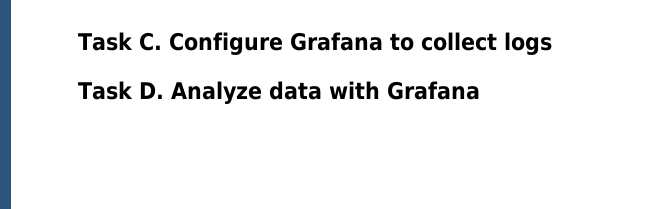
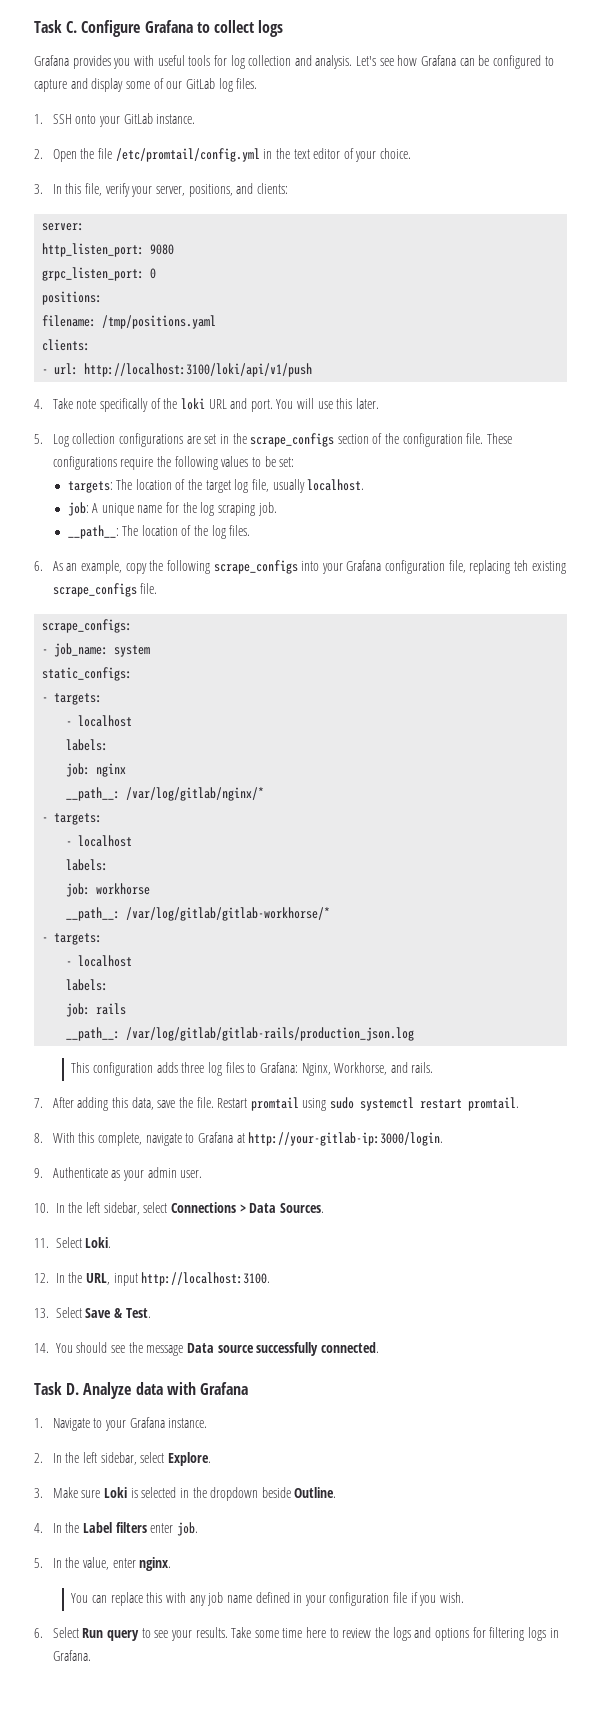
+ Grafana provides you with useful tools for log collection and analysis. Let's see how Grafana can be configured to capture and display some of our GitLab log files.
+ 1. SSH onto your GitLab instance.
+ 2. Open the file /etc/promtail/config.yml in the text editor of your choice.
+ 3. In this file, verify your server, positions, and clients:
+ server:
+ http_listen_port: 9080
+ grpc_listen_port: 0
+ positions:
+ filename: /tmp/positions.yaml
+ clients:
+ - url: http://localhost:3100/loki/api/v1/push
+ 4. Take note specifically of the loki URL and port. You will use this later.
+ 5. Log collection configurations are set in the scrape_configs section of the configuration file. These configurations require the following values to be set:
+ targets: The location of the target log file, usually localhost.
+ job: A unique name for the log scraping job.
+ __path__: The location of the log files.
+ 6. As an example, copy the following scrape_configs into your Grafana configuration file, replacing teh existing scrape_configs file.
+ scrape_configs:
+ - job_name: system
+ static_configs:
+ - targets:
+ - localhost
+ labels:
+ job: nginx
+ __path__: /var/log/gitlab/nginx/*
+ - targets:
+ - localhost
+ labels:
+ job: workhorse
+ __path__: /var/log/gitlab/gitlab-workhorse/*
+ - targets:
+ - localhost
+ labels:
+ job: rails
+ __path__: /var/log/gitlab/gitlab-rails/production_json.log
+ This configuration adds three log files to Grafana: Nginx, Workhorse, and rails.
+ 7. After adding this data, save the file. Restart promtail using sudo systemctl restart promtail.
+ 8. With this complete, navigate to Grafana at http://your-gitlab-ip:3000/login.
+ 9. Authenticate as your admin user.
+ 10. In the left sidebar, select Connections > Data Sources.
+ 11. Select Loki.
+ 12. In the URL, input http://localhost:3100.
+ 13. Select Save & Test.
+ 14. You should see the message Data source successfully connected.
+ 1. Navigate to your Grafana instance.
+ 2. In the left sidebar, select Explore.
+ 3. Make sure Loki is selected in the dropdown beside Outline.
+ 4. In the Label filters enter job.
+ 5. In the value, enter nginx.
+ You can replace this with any job name defined in your configuration file if you wish.
+ 6. Select Run query to see your results. Take some time here to review the logs and options for filtering logs in Grafana.

